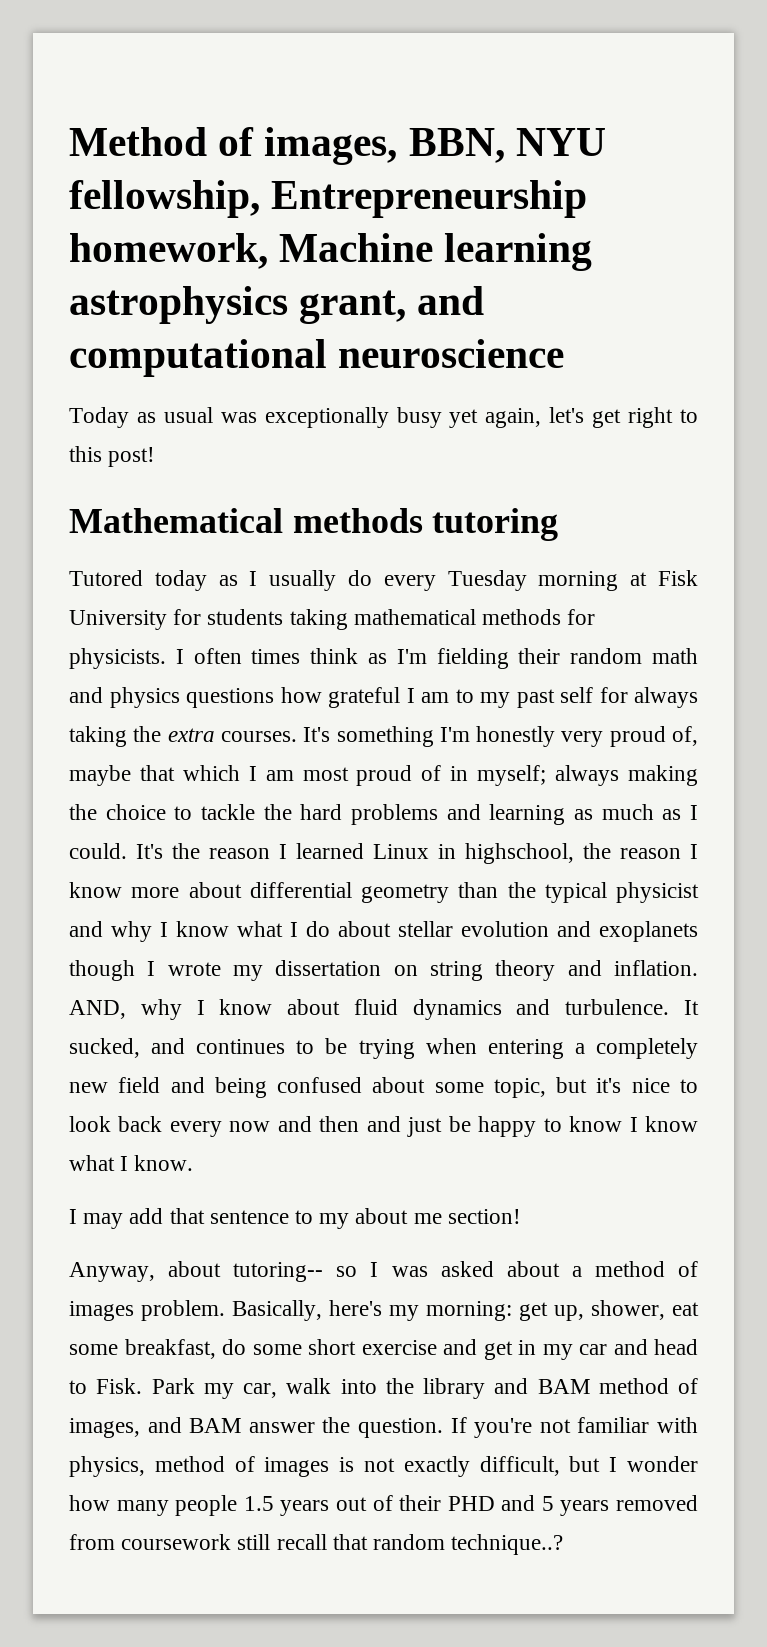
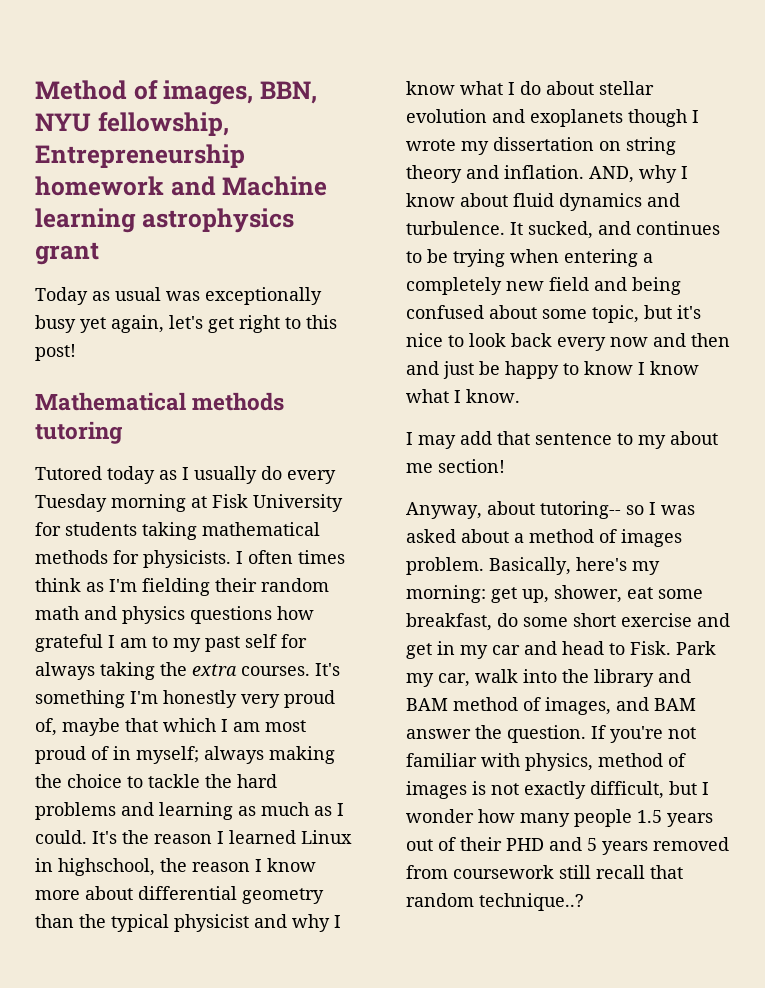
- Method of images, BBN, NYU fellowship, Entrepreneurship homework, Machine learning astrophysics grant, and computational neuroscience
+ Method of images, BBN, NYU fellowship, Entrepreneurship homework and Machine learning astrophysics grant

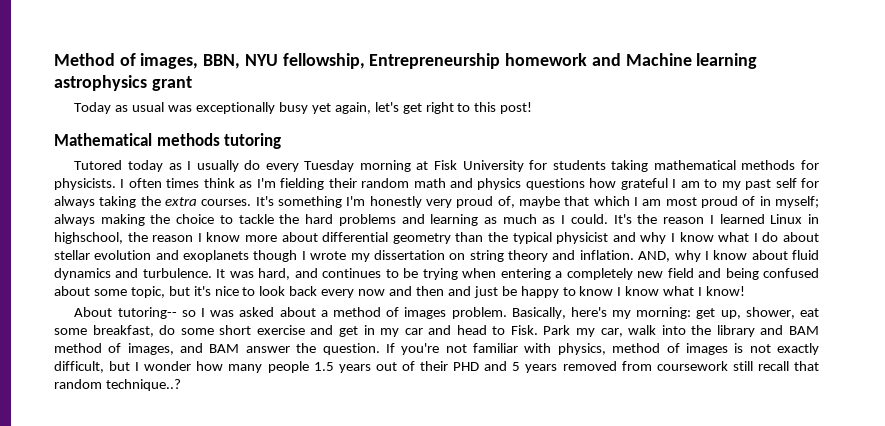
- It sucked, and continues to be trying when entering a completely new field and being confused about some topic, but it's nice to look back every now and then and just be happy to know I know what I know.
- I may add that sentence to my about me section!
- Anyway, about tutoring-- so I was asked about a method of images problem.
+ It was hard, and continues to be trying when entering a completely new field and being confused about some topic, but it's nice to look back every now and then and just be happy to know I know what I know!
+ About tutoring-- so I was asked about a method of images problem.

